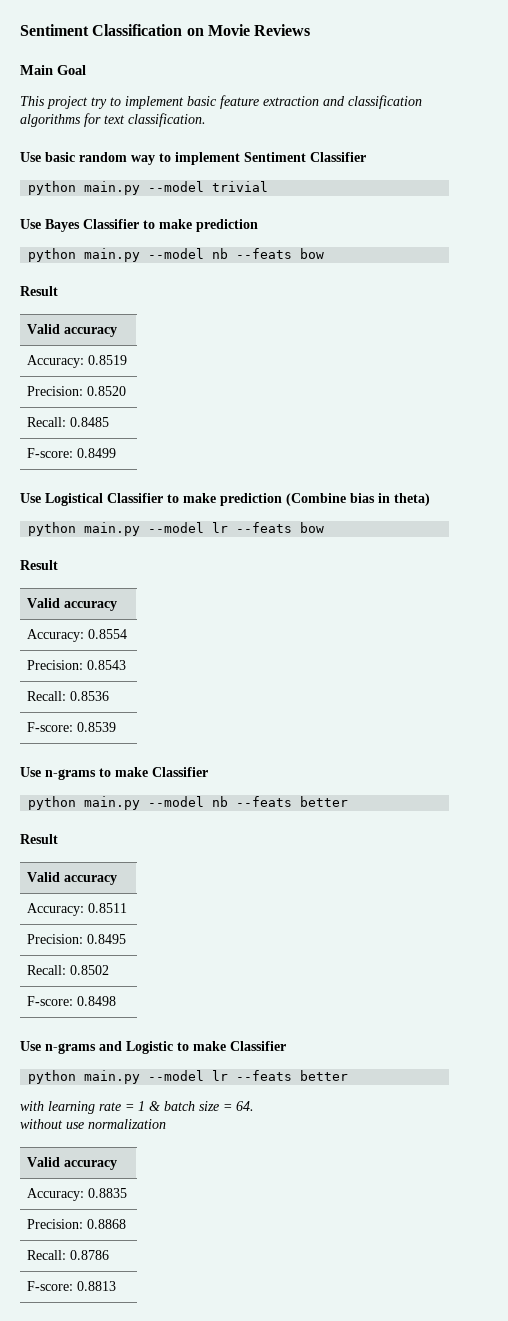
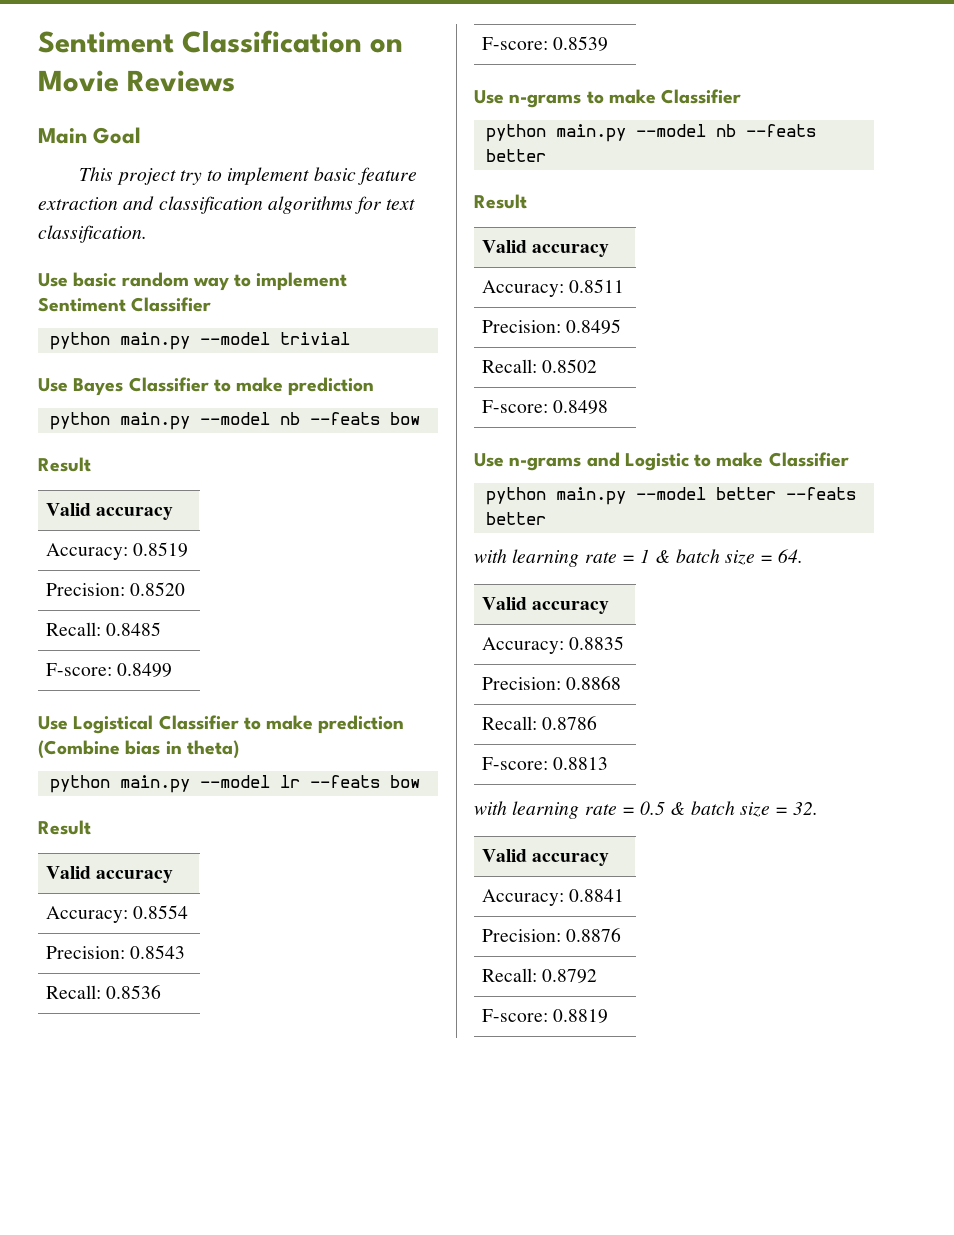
- python main.py --model lr --feats better
+ python main.py --model better --feats better
- without use normalization
+ with learning rate = 0.5 & batch size = 32.
+ Valid accuracy
+ Accuracy: 0.8841
+ Precision: 0.8876
+ Recall: 0.8792
+ F-score: 0.8819

